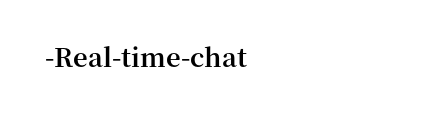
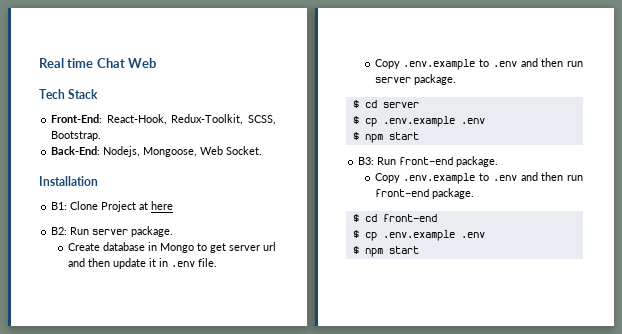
- -Real-time-chat
+ Real time Chat Web
+ Tech Stack
+ Front-End: React-Hook, Redux-Toolkit, SCSS, Bootstrap.
+ Back-End: Nodejs, Mongoose, Web Socket.
+ Installation
+ B1: Clone Project at here
+ B2: Run server package.
+ Create database in Mongo to get server url and then update it in .env file.
+ Copy .env.example to .env and then run server package.
+ $ cd server
+ $ cp .env.example .env
+ $ npm start
+ B3: Run front-end package.
+ Copy .env.example to .env and then run front-end package.
+ $ cd front-end
+ $ cp .env.example .env
+ $ npm start

